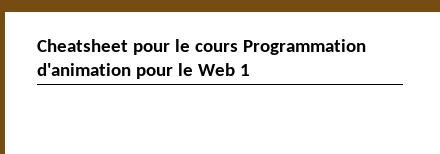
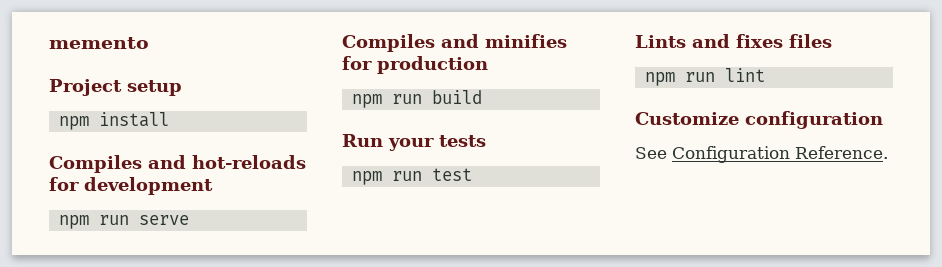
- Cheatsheet pour le cours Programmation d'animation pour le Web 1
+ memento
+ Project setup
+ npm install
+ Compiles and hot-reloads for development
+ npm run serve
+ Compiles and minifies for production
+ npm run build
+ Run your tests
+ npm run test
+ Lints and fixes files
+ npm run lint
+ Customize configuration
+ See Configuration Reference.

